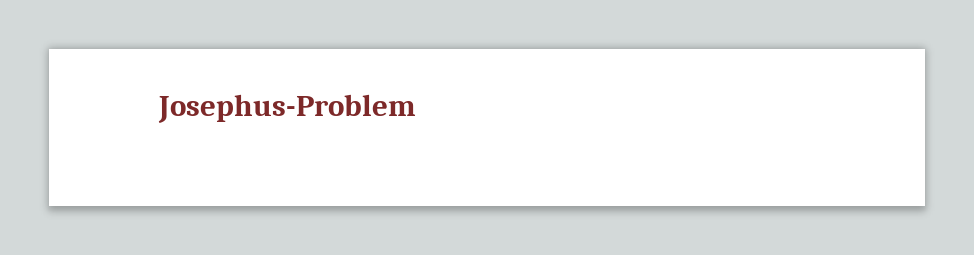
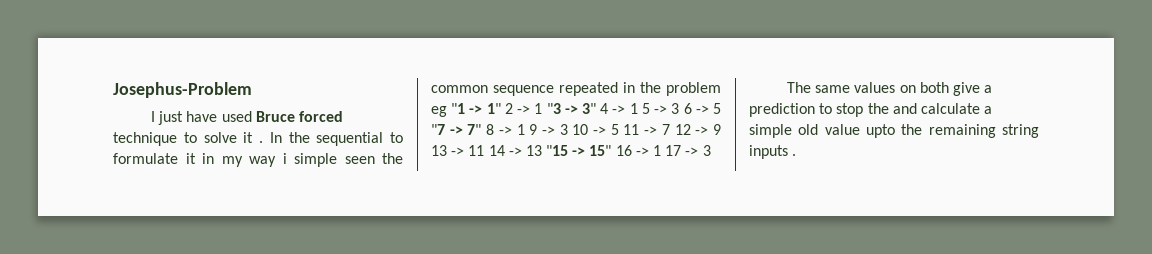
+ I just have used Bruce forced technique to solve it . In the sequential to formulate it in my way i simple seen the common sequence repeated in the problem eg "1 -> 1" 2 -> 1 "3 -> 3" 4 -> 1 5 -> 3 6 -> 5 "7 -> 7" 8 -> 1 9 -> 3 10 -> 5 11 -> 7 12 -> 9 13 -> 11 14 -> 13 "15 -> 15" 16 -> 1 17 -> 3
+ The same values on both give a prediction to stop the and calculate a simple old value upto the remaining string inputs .

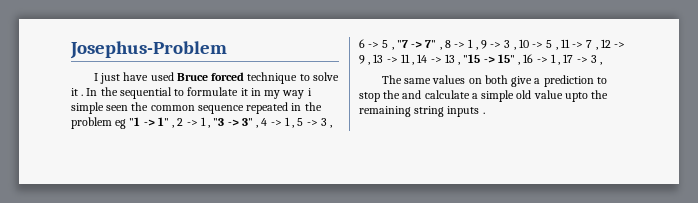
- In the sequential to formulate it in my way i simple seen the common sequence repeated in the problem eg "1 -> 1" 2 -> 1 "3 -> 3" 4 -> 1 5 -> 3 6 -> 5 "7 -> 7" 8 -> 1 9 -> 3 10 -> 5 11 -> 7 12 -> 9 13 -> 11 14 -> 13 "15 -> 15" 16 -> 1 17 -> 3
+ In the sequential to formulate it in my way i simple seen the common sequence repeated in the problem eg "1 -> 1" , 2 -> 1 , "3 -> 3" , 4 -> 1 , 5 -> 3 , 6 -> 5 , "7 -> 7" , 8 -> 1 , 9 -> 3 , 10 -> 5 , 11 -> 7 , 12 -> 9 , 13 -> 11 , 14 -> 13 , "15 -> 15" , 16 -> 1 , 17 -> 3 ,

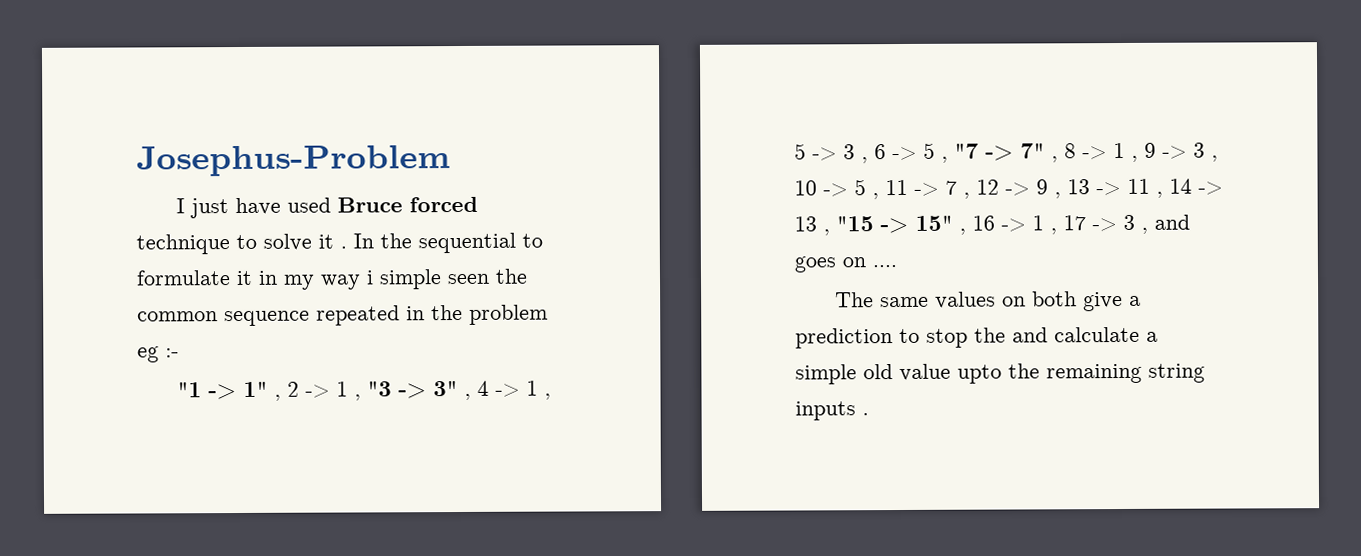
- In the sequential to formulate it in my way i simple seen the common sequence repeated in the problem eg "1 -> 1" , 2 -> 1 , "3 -> 3" , 4 -> 1 , 5 -> 3 , 6 -> 5 , "7 -> 7" , 8 -> 1 , 9 -> 3 , 10 -> 5 , 11 -> 7 , 12 -> 9 , 13 -> 11 , 14 -> 13 , "15 -> 15" , 16 -> 1 , 17 -> 3 ,
+ In the sequential to formulate it in my way i simple seen the common sequence repeated in the problem eg :-
+ "1 -> 1" , 2 -> 1 , "3 -> 3" , 4 -> 1 , 5 -> 3 , 6 -> 5 , "7 -> 7" , 8 -> 1 , 9 -> 3 , 10 -> 5 , 11 -> 7 , 12 -> 9 , 13 -> 11 , 14 -> 13 , "15 -> 15" , 16 -> 1 , 17 -> 3 , and goes on ....

